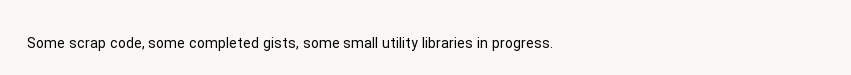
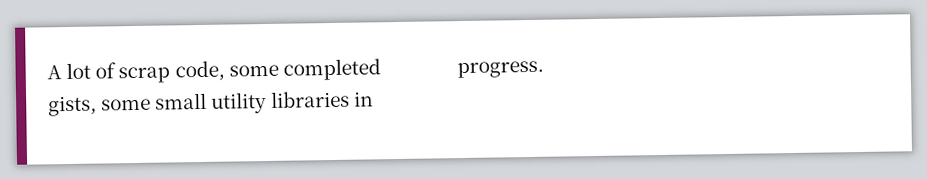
- Some scrap code, some completed gists, some small utility libraries in progress.
+ A lot of scrap code, some completed gists, some small utility libraries in progress.

